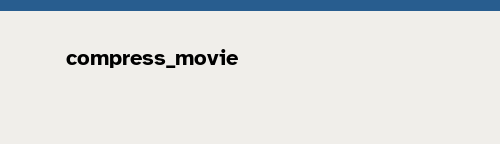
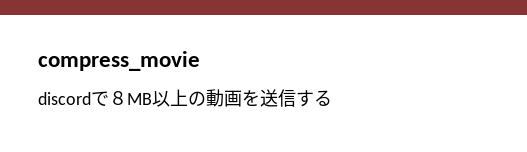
+ discordで８MB以上の動画を送信する

